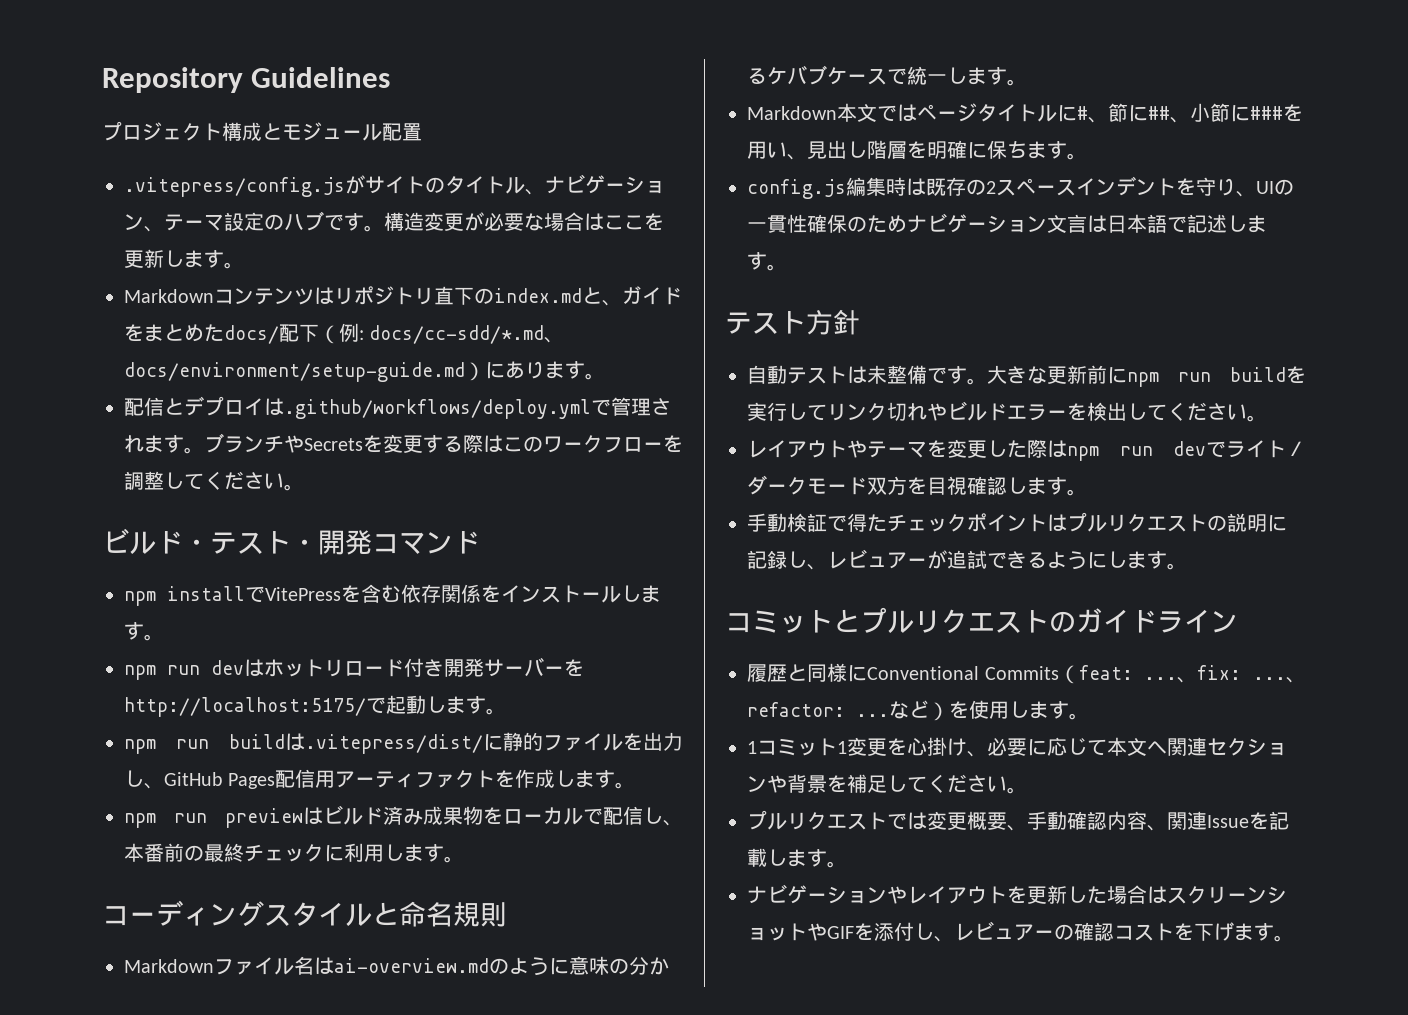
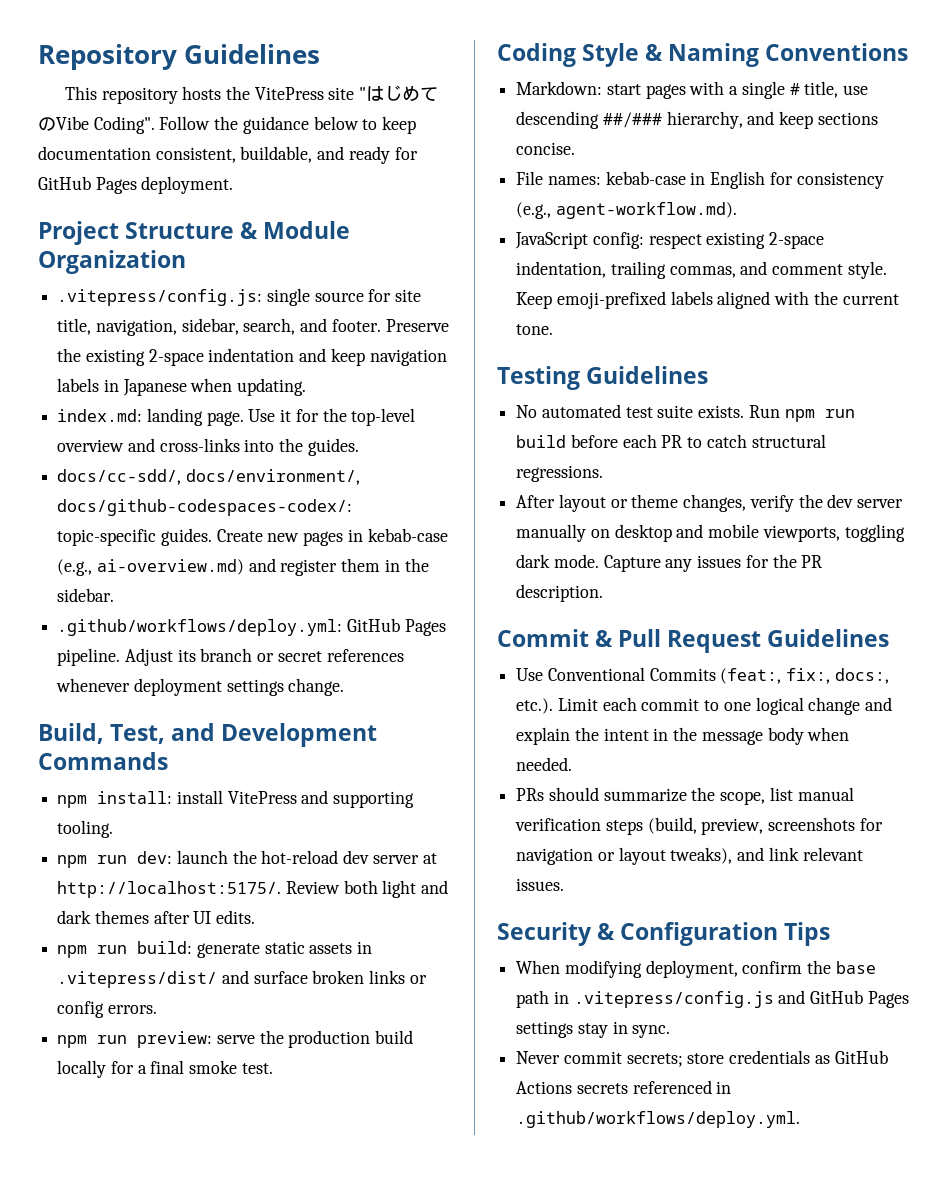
- プロジェクト構成とモジュール配置
- .vitepress/config.jsがサイトのタイトル、ナビゲーション、テーマ設定のハブです。構造変更が必要な場合はここを更新します。
- Markdownコンテンツはリポジトリ直下のindex.mdと、ガイドをまとめたdocs/配下（例: docs/cc-sdd/*.md、docs/environment/setup-guide.md）にあります。
- 配信とデプロイは.github/workflows/deploy.ymlで管理されます。ブランチやSecretsを変更する際はこのワークフローを調整してください。
- ビルド・テスト・開発コマンド
- npm installでVitePressを含む依存関係をインストールします。
- npm run devはホットリロード付き開発サーバーをhttp://localhost:5175/で起動します。
- npm run buildは.vitepress/dist/に静的ファイルを出力し、GitHub Pages配信用アーティファクトを作成します。
- npm run previewはビルド済み成果物をローカルで配信し、本番前の最終チェックに利用します。
- コーディングスタイルと命名規則
- Markdownファイル名はai-overview.mdのように意味の分かるケバブケースで統一します。
- Markdown本文ではページタイトルに#、節に##、小節に###を用い、見出し階層を明確に保ちます。
- config.js編集時は既存の2スペースインデントを守り、UIの一貫性確保のためナビゲーション文言は日本語で記述します。
- テスト方針
- 自動テストは未整備です。大きな更新前にnpm run buildを実行してリンク切れやビルドエラーを検出してください。
- レイアウトやテーマを変更した際はnpm run devでライト／ダークモード双方を目視確認します。
- 手動検証で得たチェックポイントはプルリクエストの説明に記録し、レビュアーが追試できるようにします。
- コミットとプルリクエストのガイドライン
- 履歴と同様にConventional Commits（feat: ...、fix: ...、refactor: ...など）を使用します。
- 1コミット1変更を心掛け、必要に応じて本文へ関連セクションや背景を補足してください。
- プルリクエストでは変更概要、手動確認内容、関連Issueを記載します。
- ナビゲーションやレイアウトを更新した場合はスクリーンショットやGIFを添付し、レビュアーの確認コストを下げます。
+ This repository hosts the VitePress site "はじめてのVibe Coding". Follow the guidance below to keep documentation consistent, buildable, and ready for GitHub Pages deployment.
+ Project Structure & Module Organization
+ .vitepress/config.js: single source for site title, navigation, sidebar, search, and footer. Preserve the existing 2-space indentation and keep navigation labels in Japanese when updating.
+ index.md: landing page. Use it for the top-level overview and cross-links into the guides.
+ docs/cc-sdd/, docs/environment/, docs/github-codespaces-codex/: topic-specific guides. Create new pages in kebab-case (e.g., ai-overview.md) and register them in the sidebar.
+ .github/workflows/deploy.yml: GitHub Pages pipeline. Adjust its branch or secret references whenever deployment settings change.
+ Build, Test, and Development Commands
+ npm install: install VitePress and supporting tooling.
+ npm run dev: launch the hot-reload dev server at http://localhost:5175/. Review both light and dark themes after UI edits.
+ npm run build: generate static assets in .vitepress/dist/ and surface broken links or config errors.
+ npm run preview: serve the production build locally for a final smoke test.
+ Coding Style & Naming Conventions
+ Markdown: start pages with a single # title, use descending ##/### hierarchy, and keep sections concise.
+ File names: kebab-case in English for consistency (e.g., agent-workflow.md).
+ JavaScript config: respect existing 2-space indentation, trailing commas, and comment style. Keep emoji-prefixed labels aligned with the current tone.
+ Testing Guidelines
+ No automated test suite exists. Run npm run build before each PR to catch structural regressions.
+ After layout or theme changes, verify the dev server manually on desktop and mobile viewports, toggling dark mode. Capture any issues for the PR description.
+ Commit & Pull Request Guidelines
+ Use Conventional Commits (feat:, fix:, docs:, etc.). Limit each commit to one logical change and explain the intent in the message body when needed.
+ PRs should summarize the scope, list manual verification steps (build, preview, screenshots for navigation or layout tweaks), and link relevant issues.
+ Security & Configuration Tips
+ When modifying deployment, confirm the base path in .vitepress/config.js and GitHub Pages settings stay in sync.
+ Never commit secrets; store credentials as GitHub Actions secrets referenced in .github/workflows/deploy.yml.

